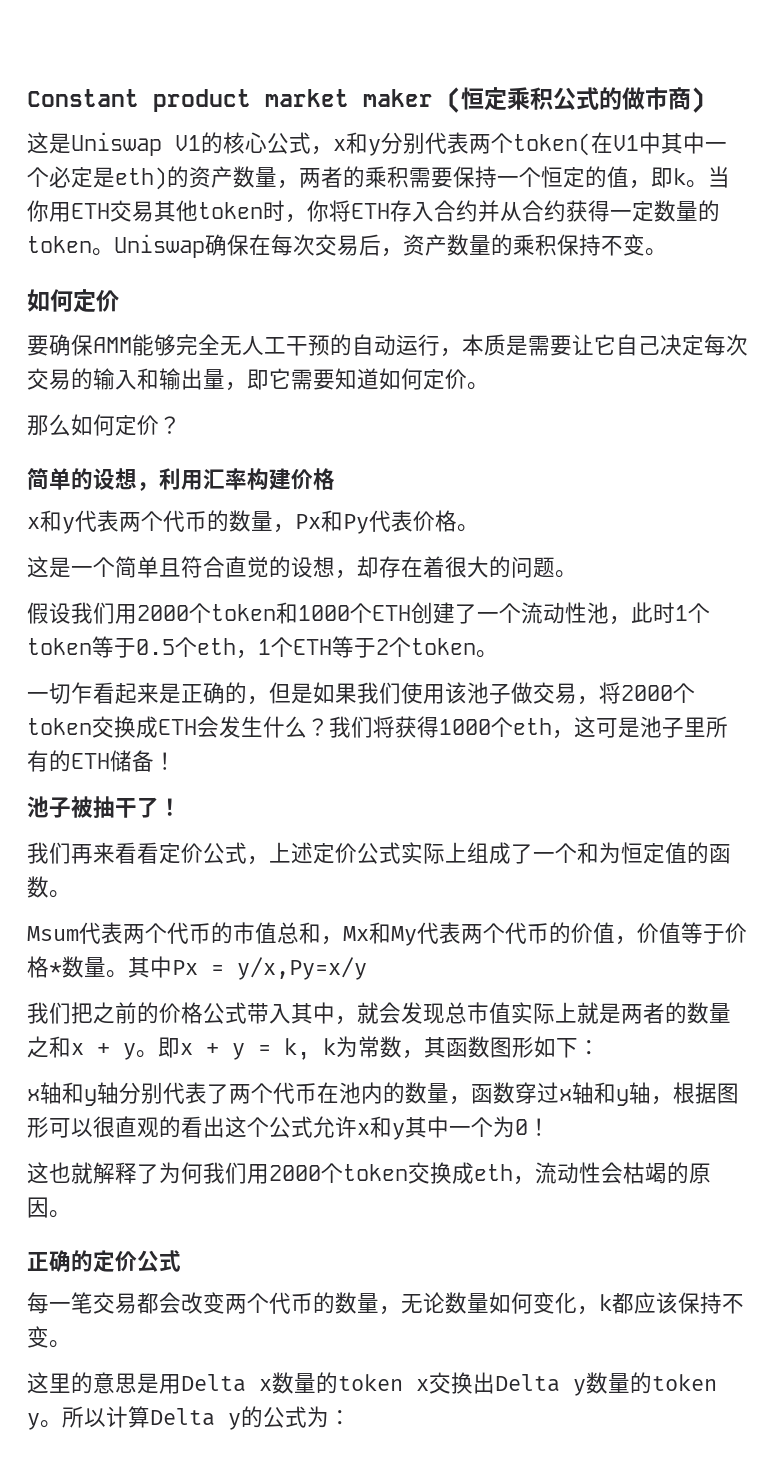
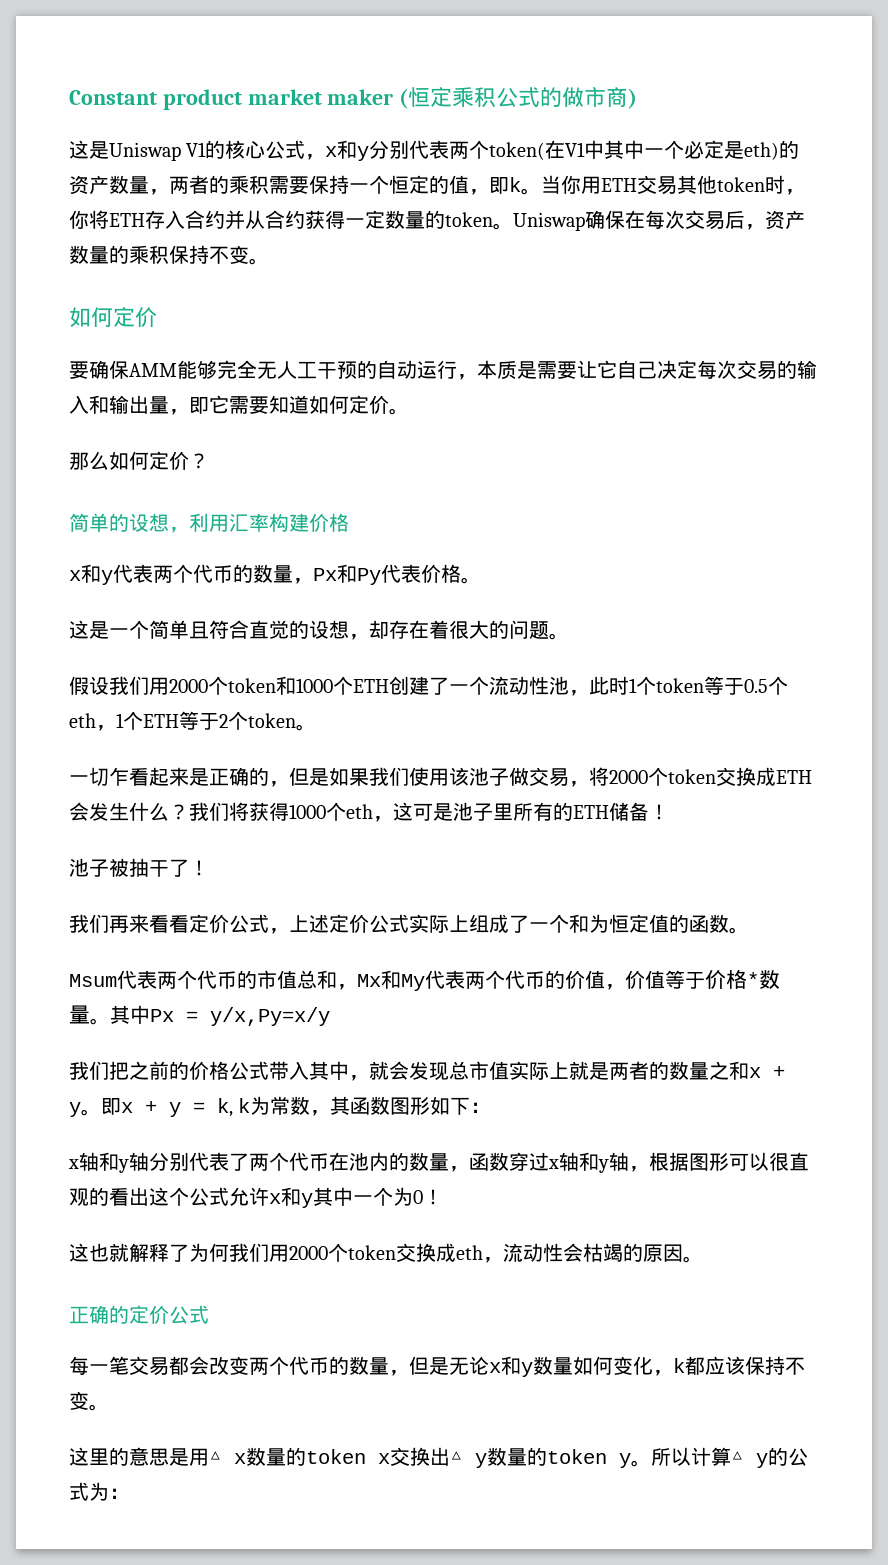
- 每一笔交易都会改变两个代币的数量，无论数量如何变化，k都应该保持不变。
+ 每一笔交易都会改变两个代币的数量，但是无论x和y数量如何变化，k都应该保持不变。
- 这里的意思是用Delta x数量的token x交换出Delta y数量的token y。
+ 这里的意思是用△ x数量的token x交换出△ y数量的token y。
- 所以计算Delta y的公式为：
+ 所以计算△ y的公式为：

